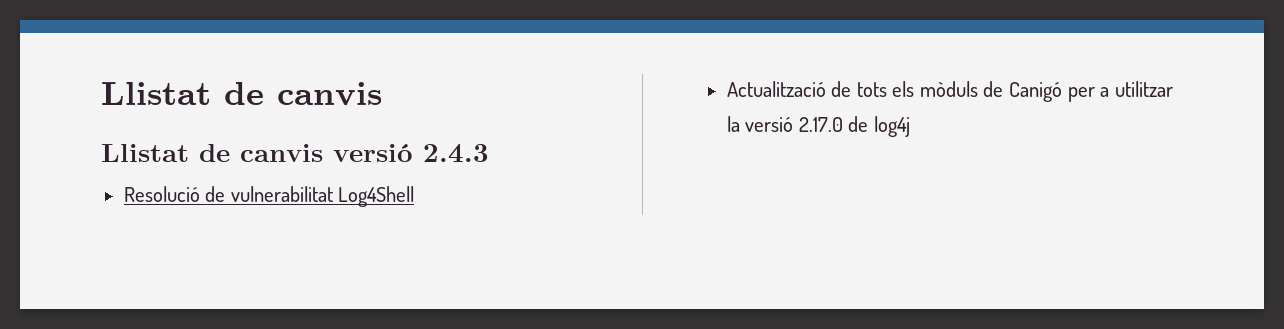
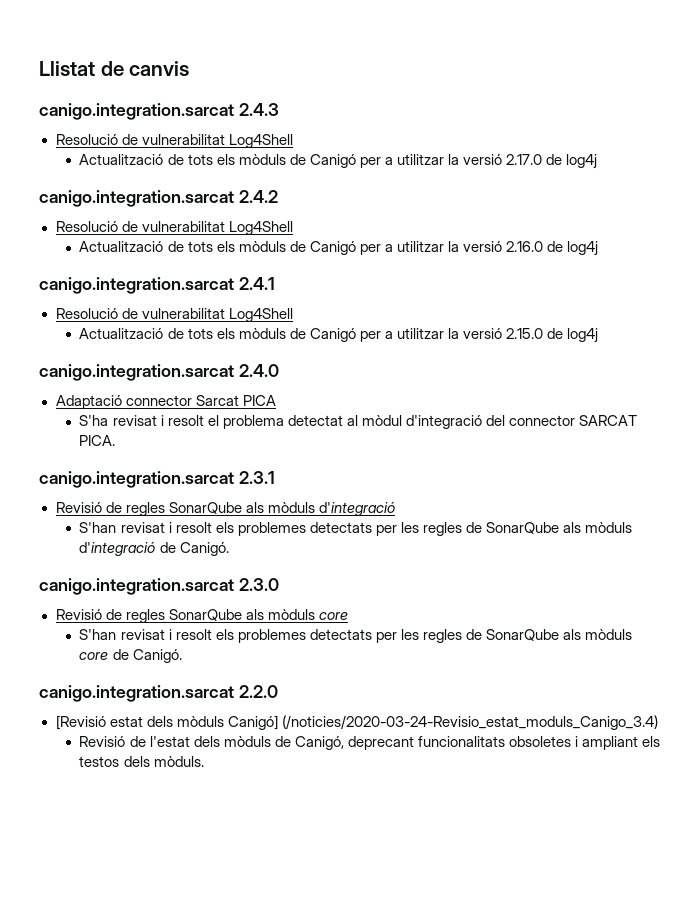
- Llistat de canvis versió 2.4.3
+ canigo.integration.sarcat 2.4.3
+ canigo.integration.sarcat 2.4.2
+ Resolució de vulnerabilitat Log4Shell
+ Actualització de tots els mòduls de Canigó per a utilitzar la versió 2.16.0 de log4j
+ canigo.integration.sarcat 2.4.1
+ Resolució de vulnerabilitat Log4Shell
+ Actualització de tots els mòduls de Canigó per a utilitzar la versió 2.15.0 de log4j
+ canigo.integration.sarcat 2.4.0
+ Adaptació connector Sarcat PICA
+ S'ha revisat i resolt el problema detectat al mòdul d'integració del connector SARCAT PICA.
+ canigo.integration.sarcat 2.3.1
+ Revisió de regles SonarQube als mòduls d'integració
+ S'han revisat i resolt els problemes detectats per les regles de SonarQube als mòduls d'integració de Canigó.
+ canigo.integration.sarcat 2.3.0
+ Revisió de regles SonarQube als mòduls core
+ S'han revisat i resolt els problemes detectats per les regles de SonarQube als mòduls core de Canigó.
+ canigo.integration.sarcat 2.2.0
+ [Revisió estat dels mòduls Canigó] (/noticies/2020-03-24-Revisio_estat_moduls_Canigo_3.4)
+ Revisió de l'estat dels mòduls de Canigó, deprecant funcionalitats obsoletes i ampliant els testos dels mòduls.

